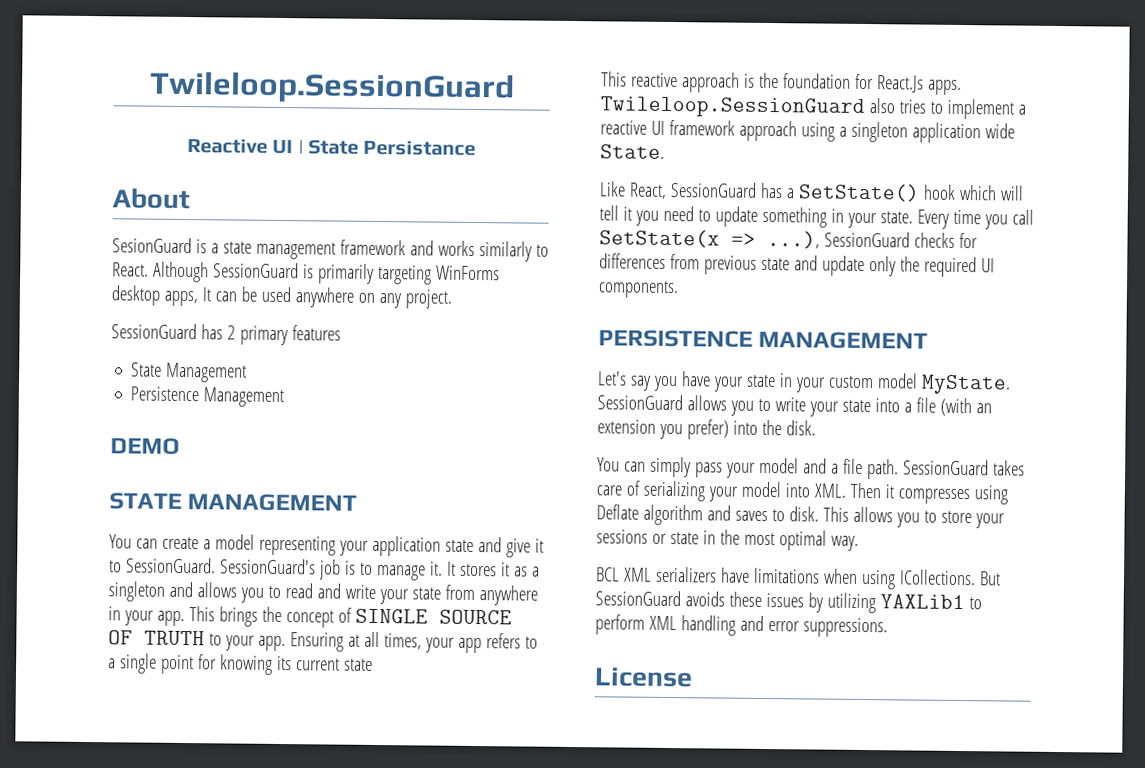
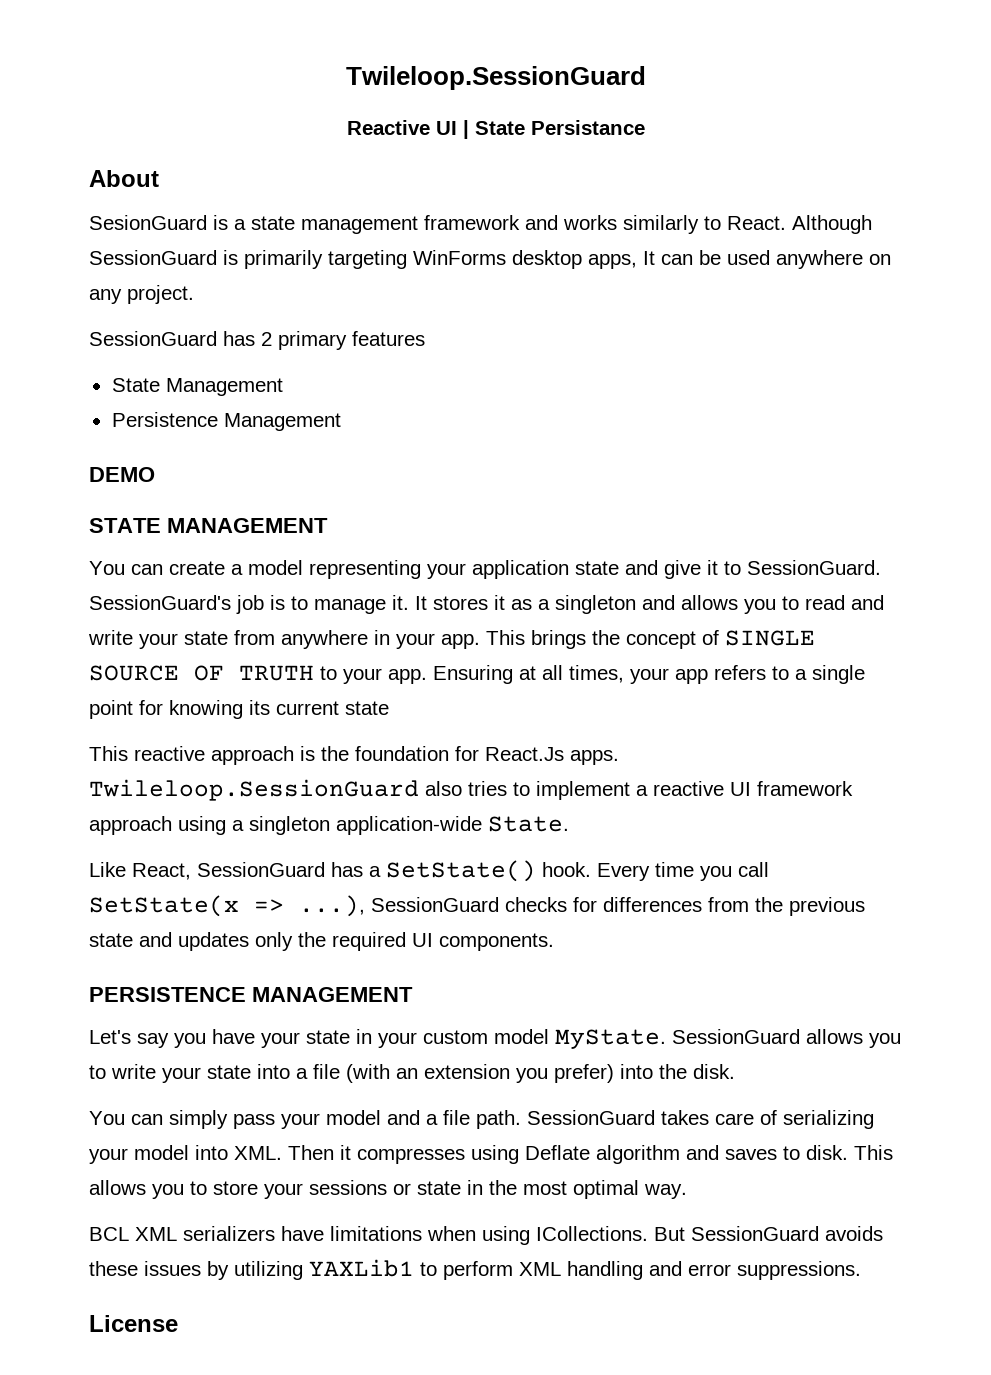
- Twileloop.SessionGuard also tries to implement a reactive UI framework approach using a singleton application wide State.
+ Twileloop.SessionGuard also tries to implement a reactive UI framework approach using a singleton application-wide State.
- Like React, SessionGuard has a SetState() hook which will tell it you need to update something in your state.
+ Like React, SessionGuard has a SetState() hook.
- Every time you call SetState(x => ...), SessionGuard checks for differences from previous state and update only the required UI components.
+ Every time you call SetState(x => ...), SessionGuard checks for differences from the previous state and updates only the required UI components.

